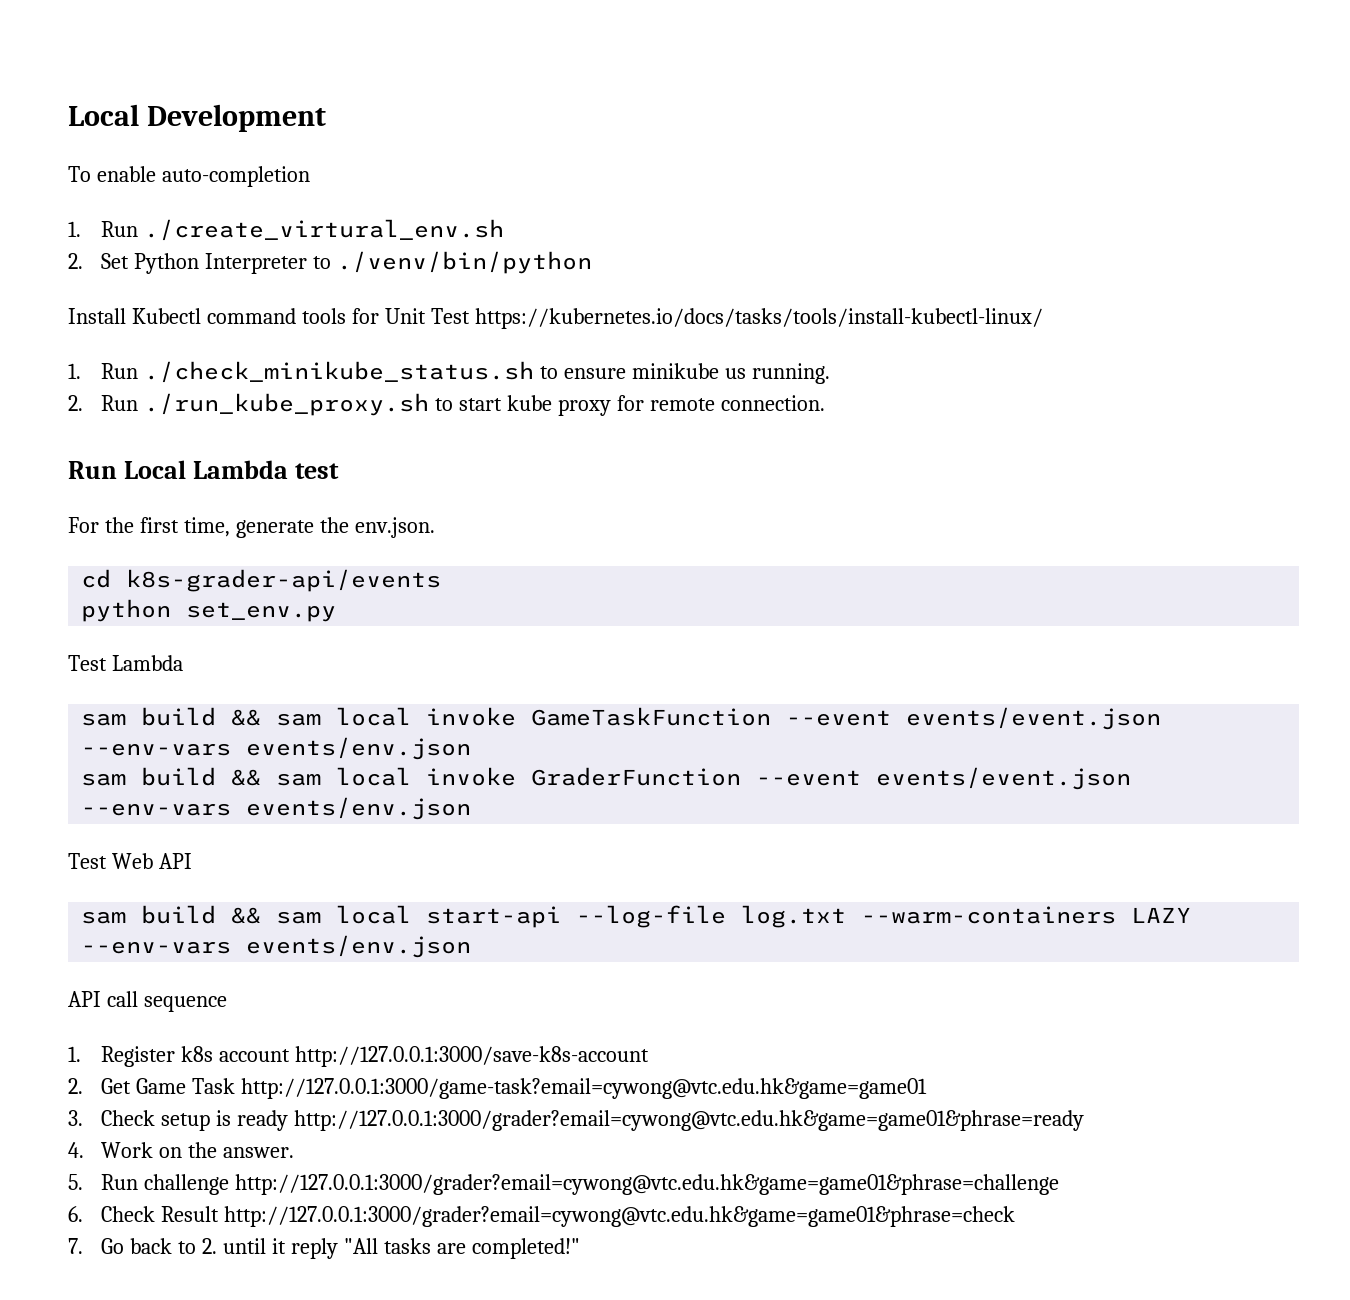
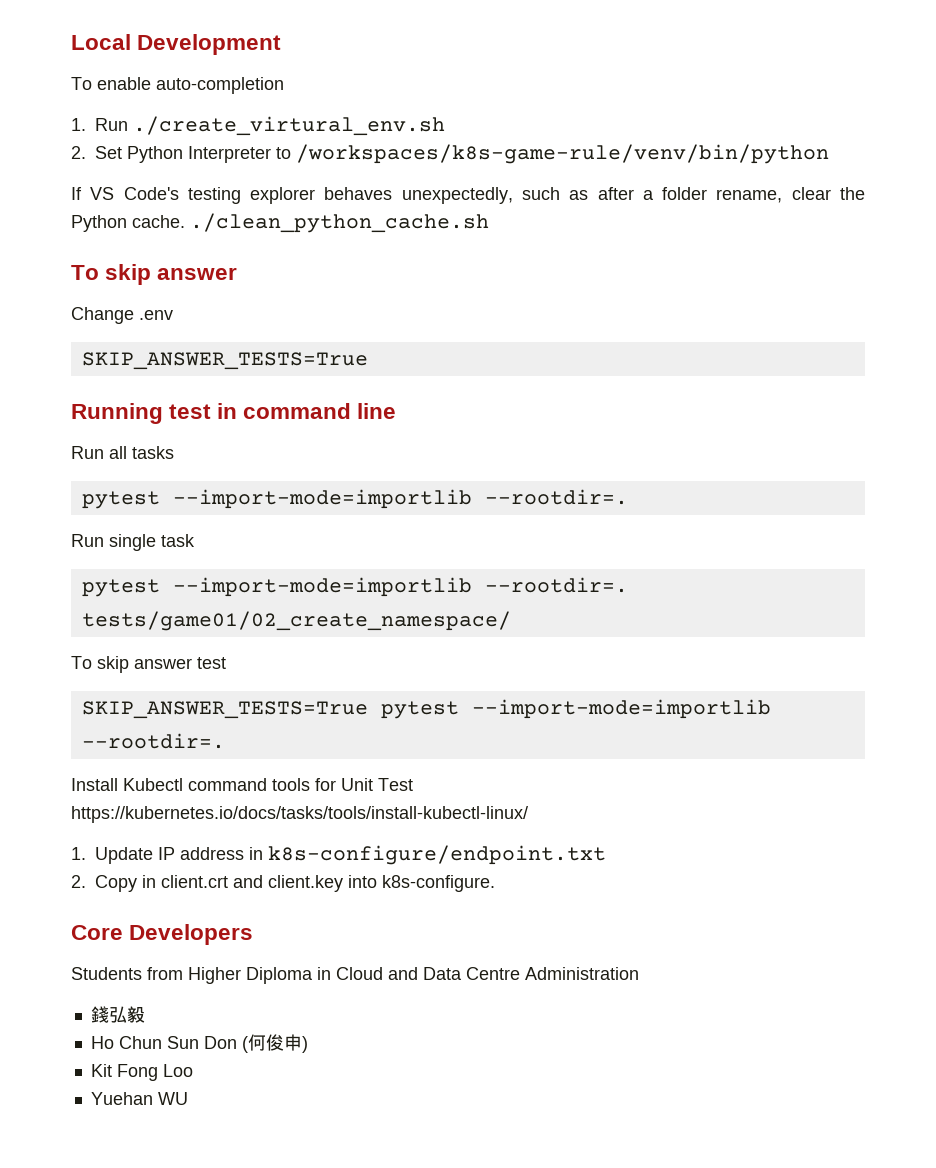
- 2. Set Python Interpreter to ./venv/bin/python
+ 2. Set Python Interpreter to /workspaces/k8s-game-rule/venv/bin/python
+ If VS Code's testing explorer behaves unexpectedly, such as after a folder rename, clear the Python cache. ./clean_python_cache.sh
+ To skip answer
+ Change .env
+ SKIP_ANSWER_TESTS=True
+ Running test in command line
+ Run all tasks
+ pytest --import-mode=importlib --rootdir=.
+ Run single task
+ pytest --import-mode=importlib --rootdir=. tests/game01/02_create_namespace/
+ To skip answer test
+ SKIP_ANSWER_TESTS=True pytest --import-mode=importlib --rootdir=.
- 1. Run ./check_minikube_status.sh to ensure minikube us running.
- 2. Run ./run_kube_proxy.sh to start kube proxy for remote connection.
- Run Local Lambda test
- For the first time, generate the env.json.
- cd k8s-grader-api/events
- python set_env.py
- Test Lambda
- sam build && sam local invoke GameTaskFunction --event events/event.json --env-vars events/env.json
- sam build && sam local invoke GraderFunction --event events/event.json --env-vars events/env.json
- Test Web API
- sam build && sam local start-api --log-file log.txt --warm-containers LAZY --env-vars events/env.json
- API call sequence
- 1. Register k8s account http://127.0.0.1:3000/save-k8s-account
- 2. Get Game Task http://127.0.0.1:3000/game-task?email=cywong@vtc.edu.hk&game=game01
- 3. Check setup is ready http://127.0.0.1:3000/grader?email=cywong@vtc.edu.hk&game=game01&phrase=ready
- 4. Work on the answer.
- 5. Run challenge http://127.0.0.1:3000/grader?email=cywong@vtc.edu.hk&game=game01&phrase=challenge
- 6. Check Result http://127.0.0.1:3000/grader?email=cywong@vtc.edu.hk&game=game01&phrase=check
- 7. Go back to 2. until it reply "All tasks are completed!"
+ 1. Update IP address in k8s-configure/endpoint.txt
+ 2. Copy in client.crt and client.key into k8s-configure.
+ Core Developers
+ Students from Higher Diploma in Cloud and Data Centre Administration
+ 錢弘毅
+ Ho Chun Sun Don (何俊申)
+ Kit Fong Loo
+ Yuehan WU

